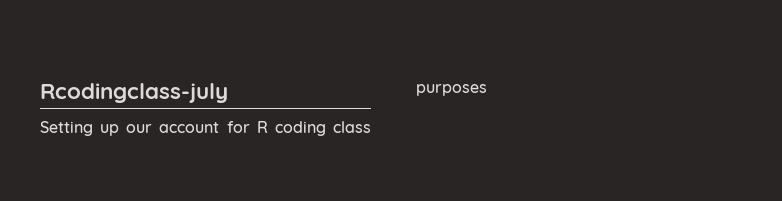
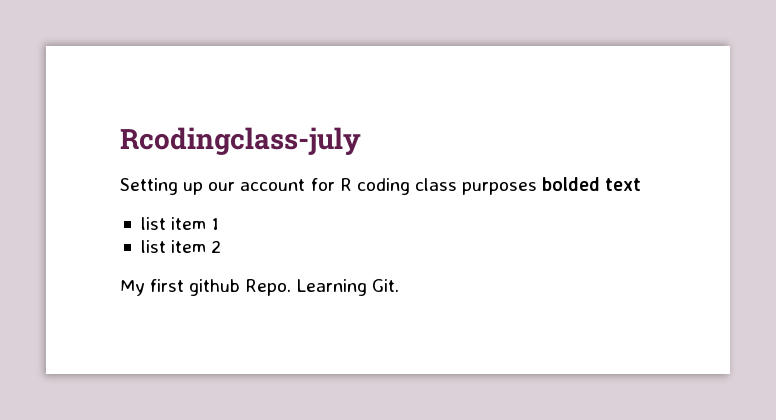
- Setting up our account for R coding class purposes
+ Setting up our account for R coding class purposes bolded text
+ list item 1
+ list item 2
+ My first github Repo. Learning Git.

